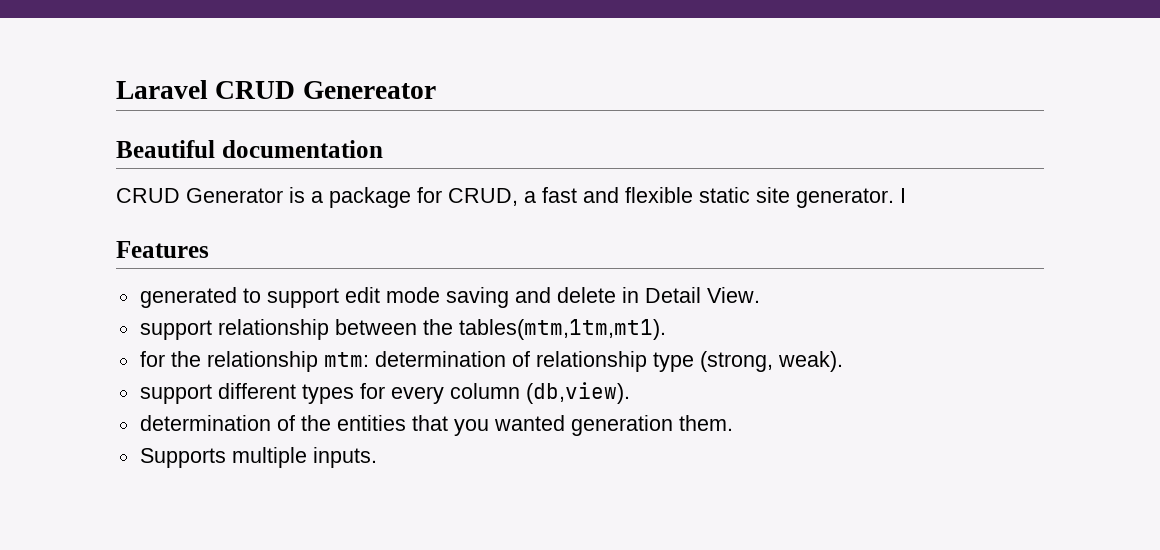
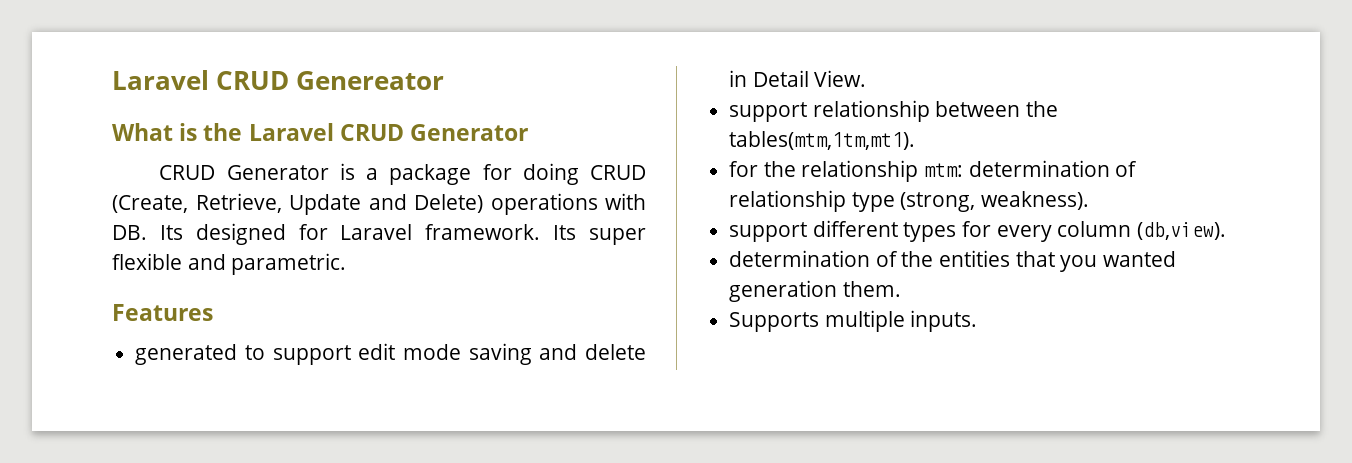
- Beautiful documentation
+ What is the Laravel CRUD Generator
- CRUD Generator is a package for CRUD, a fast and flexible static site generator. I
+ CRUD Generator is a package for doing CRUD (Create, Retrieve, Update and Delete) operations with DB. Its designed for Laravel framework. Its super flexible and parametric.
- for the relationship mtm: determination of relationship type (strong, weak).
+ for the relationship mtm: determination of relationship type (strong, weakness).

